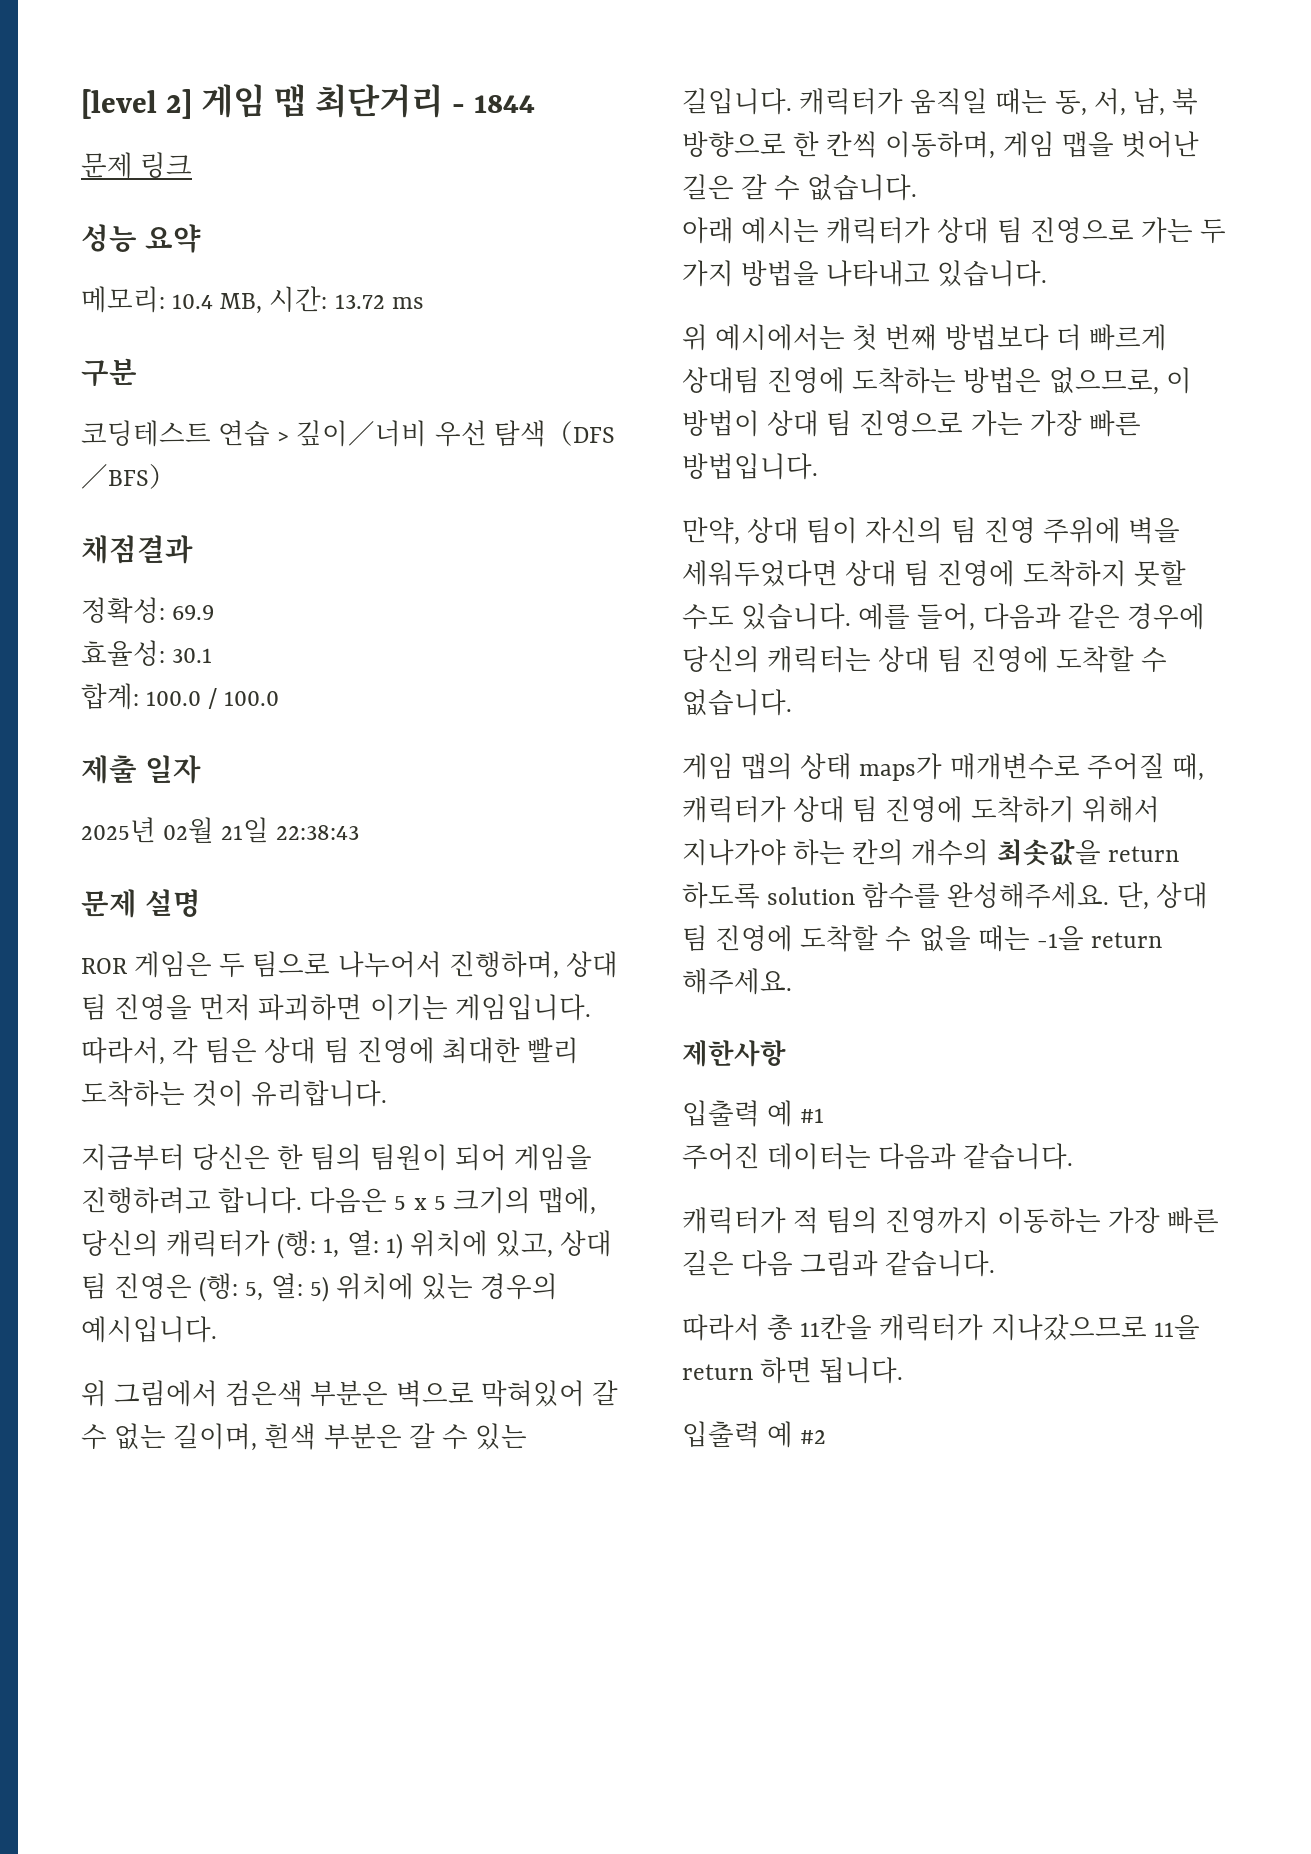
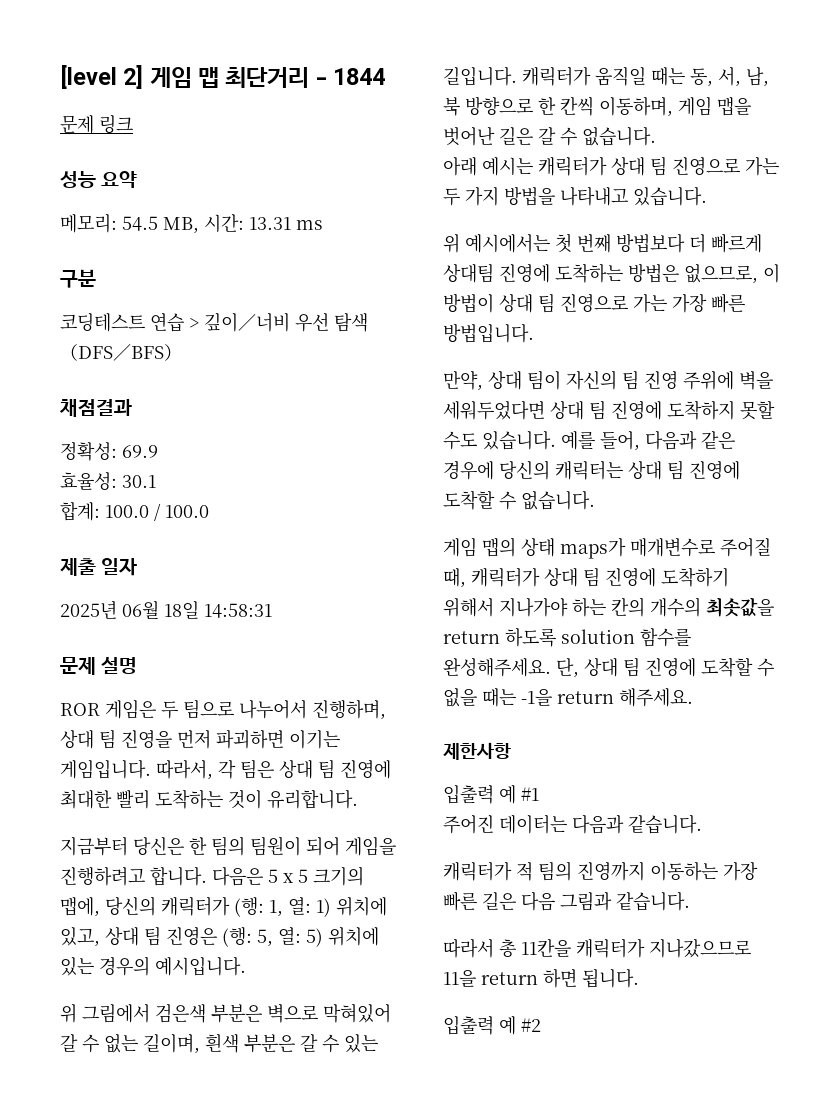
- 메모리: 10.4 MB, 시간: 13.72 ms
+ 메모리: 54.5 MB, 시간: 13.31 ms
- 2025년 02월 21일 22:38:43
+ 2025년 06월 18일 14:58:31

